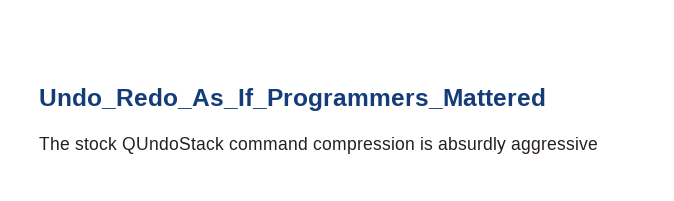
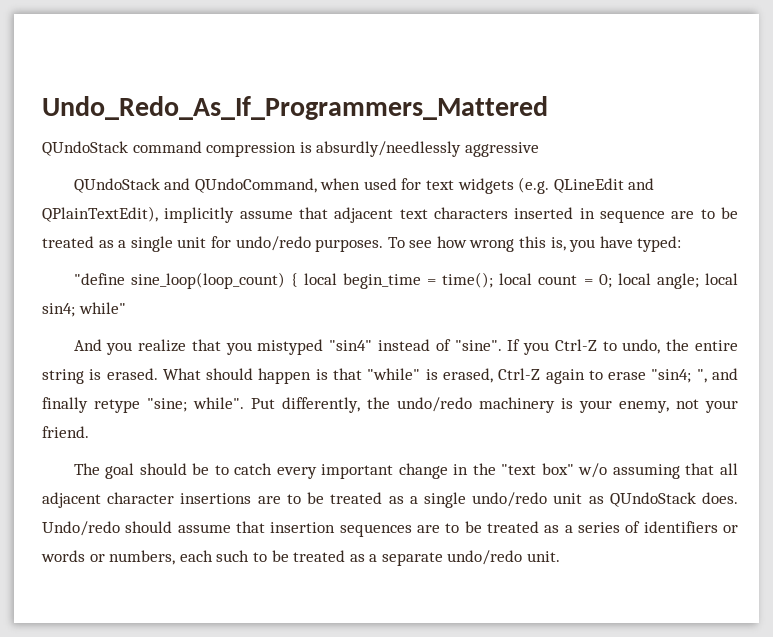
- The stock QUndoStack command compression is absurdly aggressive
+ QUndoStack command compression is absurdly/needlessly aggressive
+ QUndoStack and QUndoCommand, when used for text widgets (e.g. QLineEdit and QPlainTextEdit), implicitly assume that adjacent text characters inserted in sequence are to be treated as a single unit for undo/redo purposes. To see how wrong this is, you have typed:
+ "define sine_loop(loop_count) { local begin_time = time(); local count = 0; local angle; local sin4; while"
+ And you realize that you mistyped "sin4" instead of "sine". If you Ctrl-Z to undo, the entire string is erased. What should happen is that "while" is erased, Ctrl-Z again to erase "sin4; ", and finally retype "sine; while". Put differently, the undo/redo machinery is your enemy, not your friend.
+ The goal should be to catch every important change in the "text box" w/o assuming that all adjacent character insertions are to be treated as a single undo/redo unit as QUndoStack does. Undo/redo should assume that insertion sequences are to be treated as a series of identifiers or words or numbers, each such to be treated as a separate undo/redo unit.

